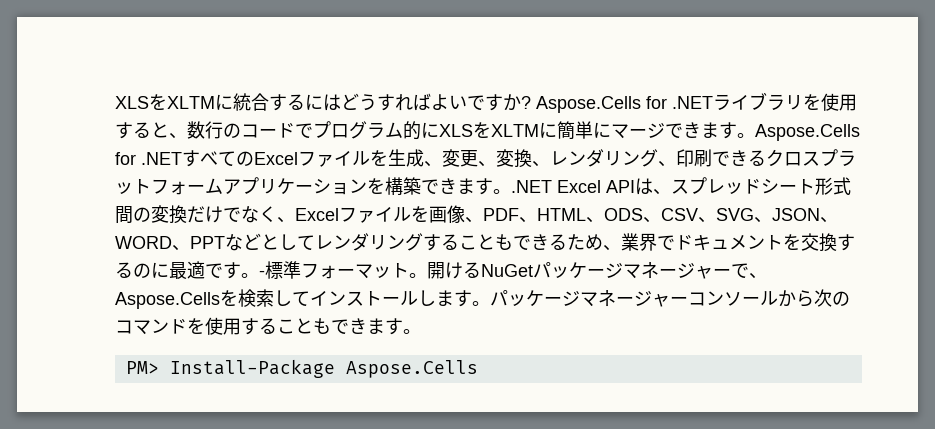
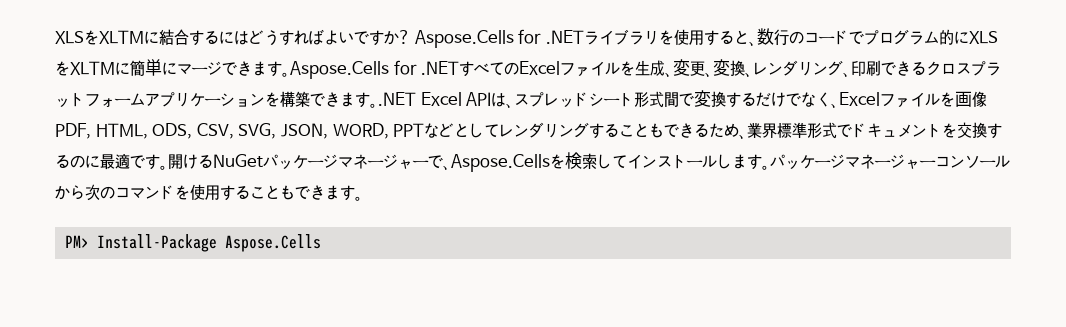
- XLSをXLTMに統合するにはどうすればよいですか?
+ XLSをXLTMに結合するにはどうすればよいですか?
- Aspose.Cells for .NETすべてのExcelファイルを生成、変更、変換、レンダリング、印刷できるクロスプラットフォームアプリケーションを構築できます。.NET Excel APIは、スプレッドシート形式間の変換だけでなく、Excelファイルを画像、PDF、HTML、ODS、CSV、SVG、JSON、WORD、PPTなどとしてレンダリングすることもできるため、業界でドキュメントを交換するのに最適です。
+ Aspose.Cells for .NETすべてのExcelファイルを生成、変更、変換、レンダリング、印刷できるクロスプラットフォームアプリケーションを構築できます。.NET Excel APIは、スプレッドシート形式間で変換するだけでなく、Excelファイルを画像PDF, HTML, ODS, CSV, SVG, JSON, WORD, PPTなどとしてレンダリングすることもできるため、業界標準形式でドキュメントを交換するのに最適です。
- -標準フォーマット。

